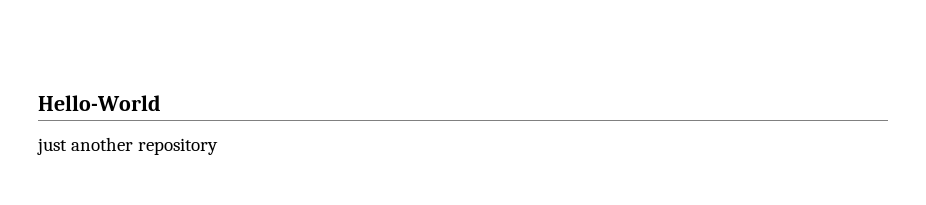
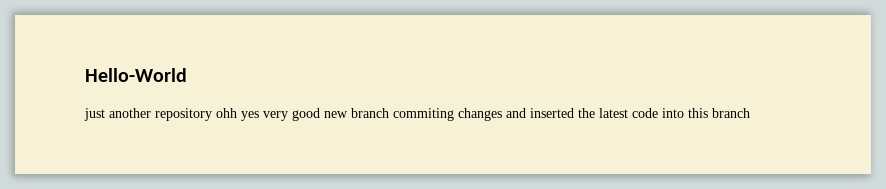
- just another repository
+ just another repository ohh yes very good new branch commiting changes and inserted the latest code into this branch

